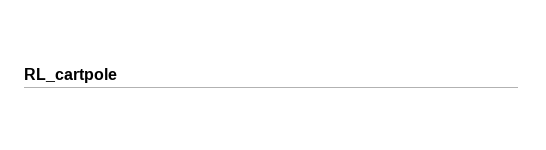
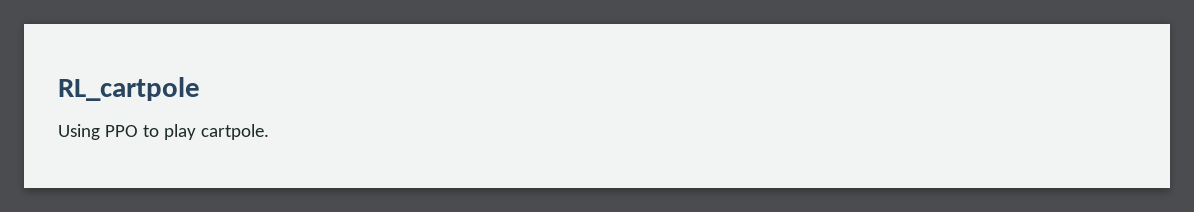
+ Using PPO to play cartpole.

